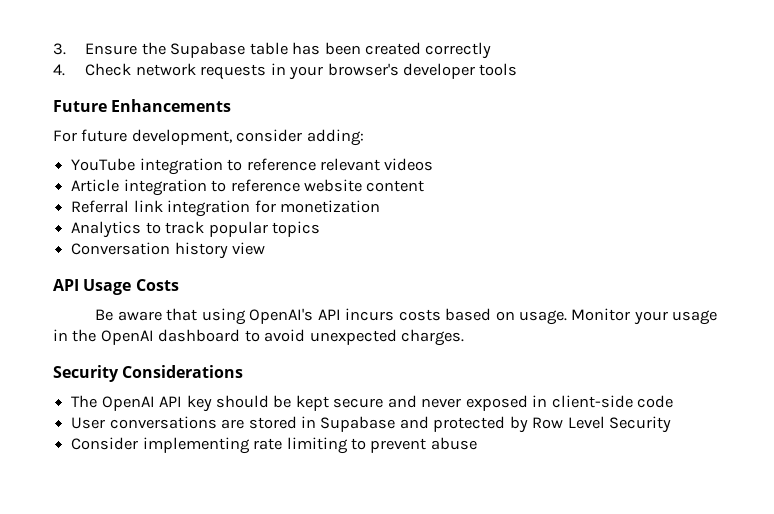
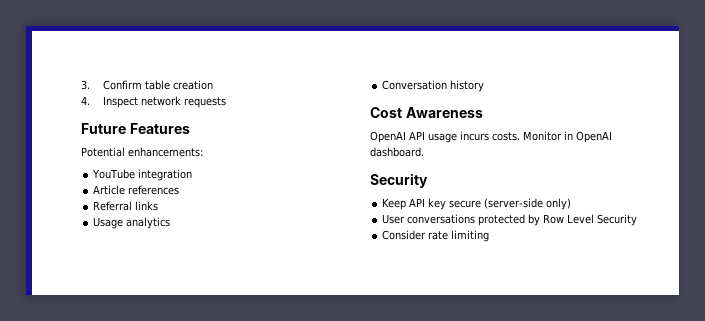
- 3. Ensure the Supabase table has been created correctly
+ 3. Confirm table creation
- 4. Check network requests in your browser's developer tools
- Future Enhancements
- For future development, consider adding:
- YouTube integration to reference relevant videos
- Article integration to reference website content
- Referral link integration for monetization
- Analytics to track popular topics
- Conversation history view
- API Usage Costs
- Be aware that using OpenAI's API incurs costs based on usage. Monitor your usage in the OpenAI dashboard to avoid unexpected charges.
- Security Considerations
- The OpenAI API key should be kept secure and never exposed in client-side code
- User conversations are stored in Supabase and protected by Row Level Security
+ 4. Inspect network requests
+ Future Features
+ Potential enhancements:
+ YouTube integration
+ Article references
+ Referral links
+ Usage analytics
+ Conversation history
+ Cost Awareness
+ OpenAI API usage incurs costs. Monitor in OpenAI dashboard.
+ Security
+ Keep API key secure (server-side only)
+ User conversations protected by Row Level Security
- Consider implementing rate limiting to prevent abuse
+ Consider rate limiting

